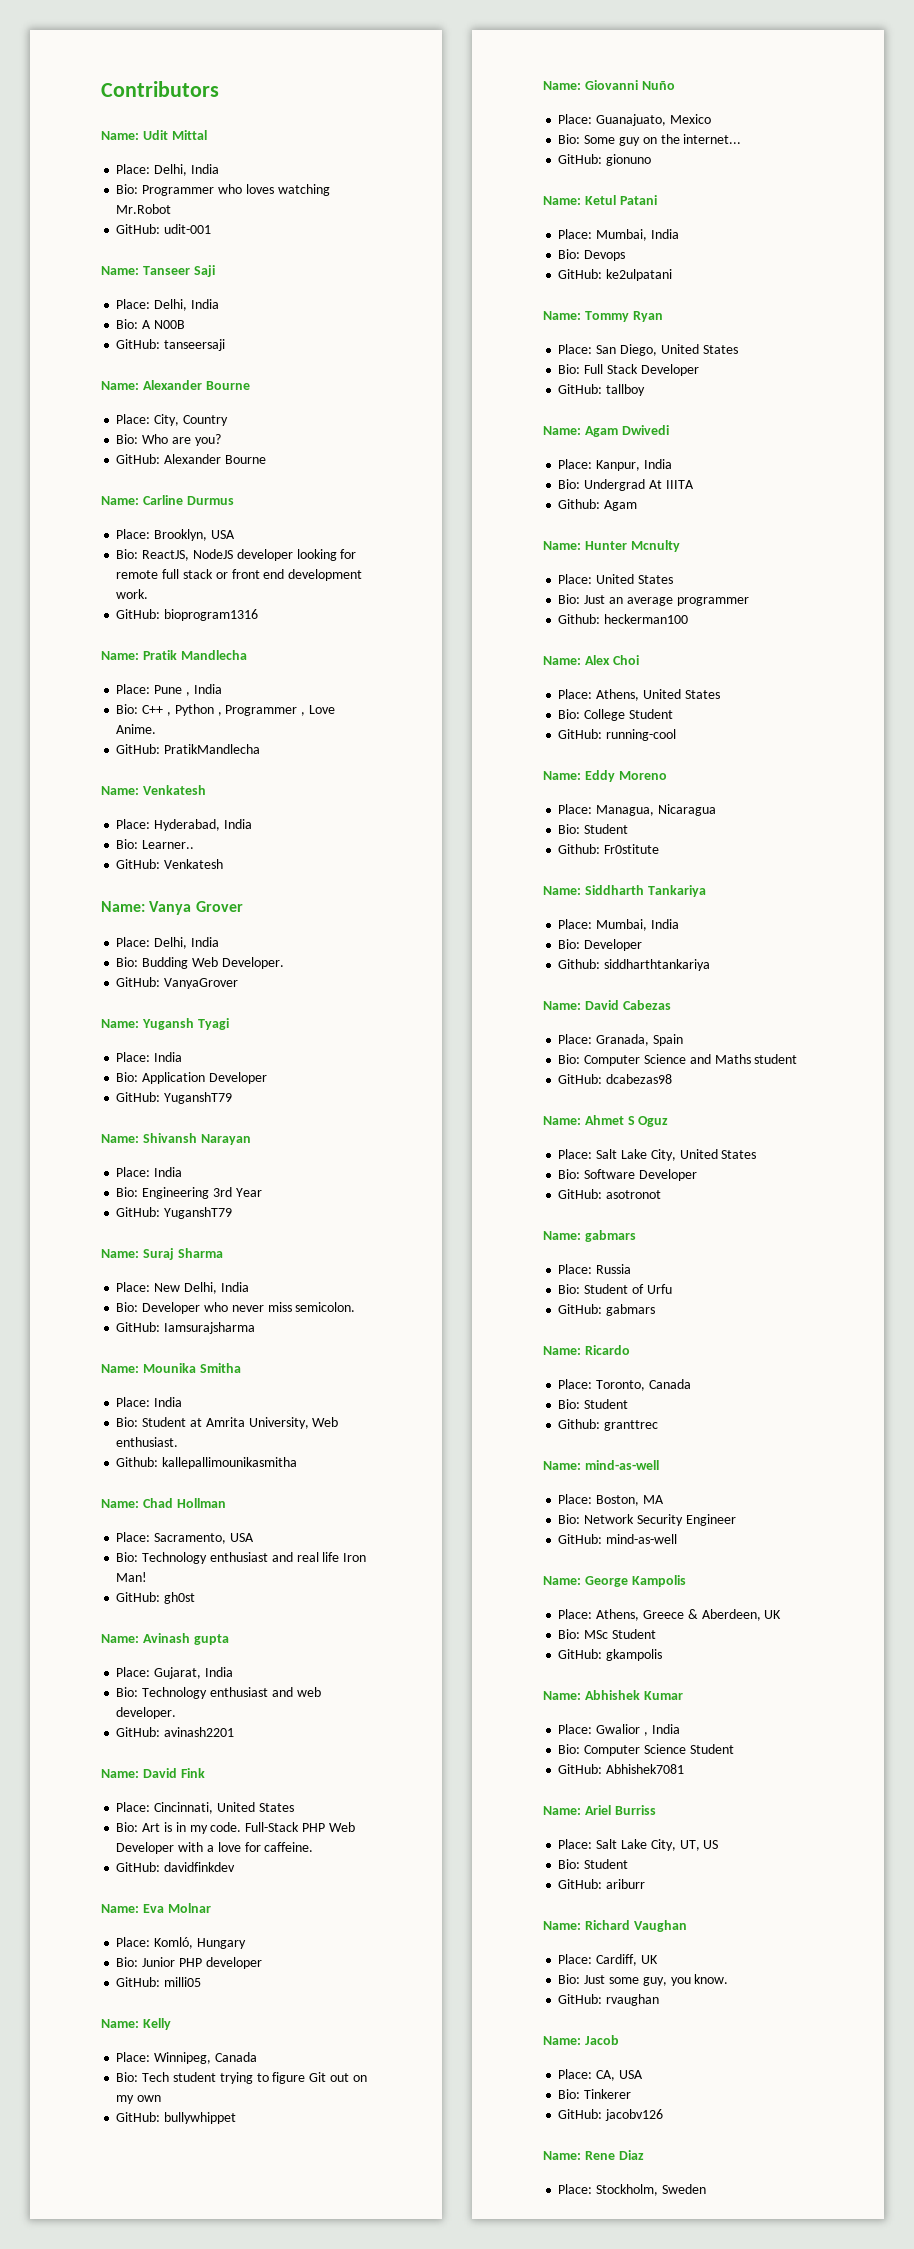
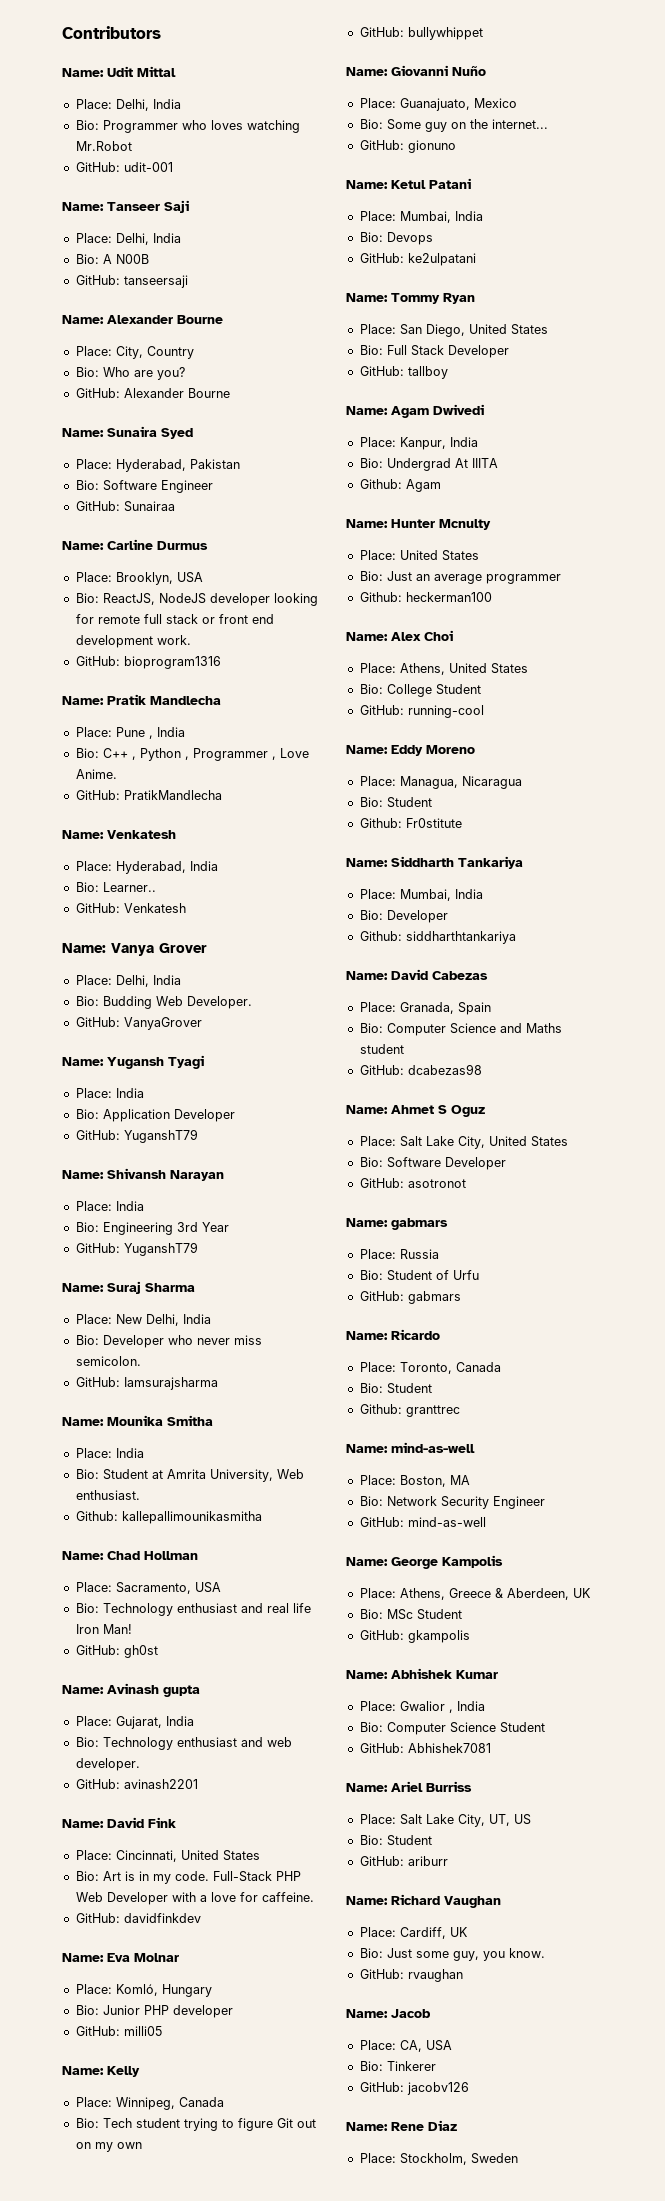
+ Name: Sunaira Syed
+ Place: Hyderabad, Pakistan
+ Bio: Software Engineer
+ GitHub: Sunairaa

